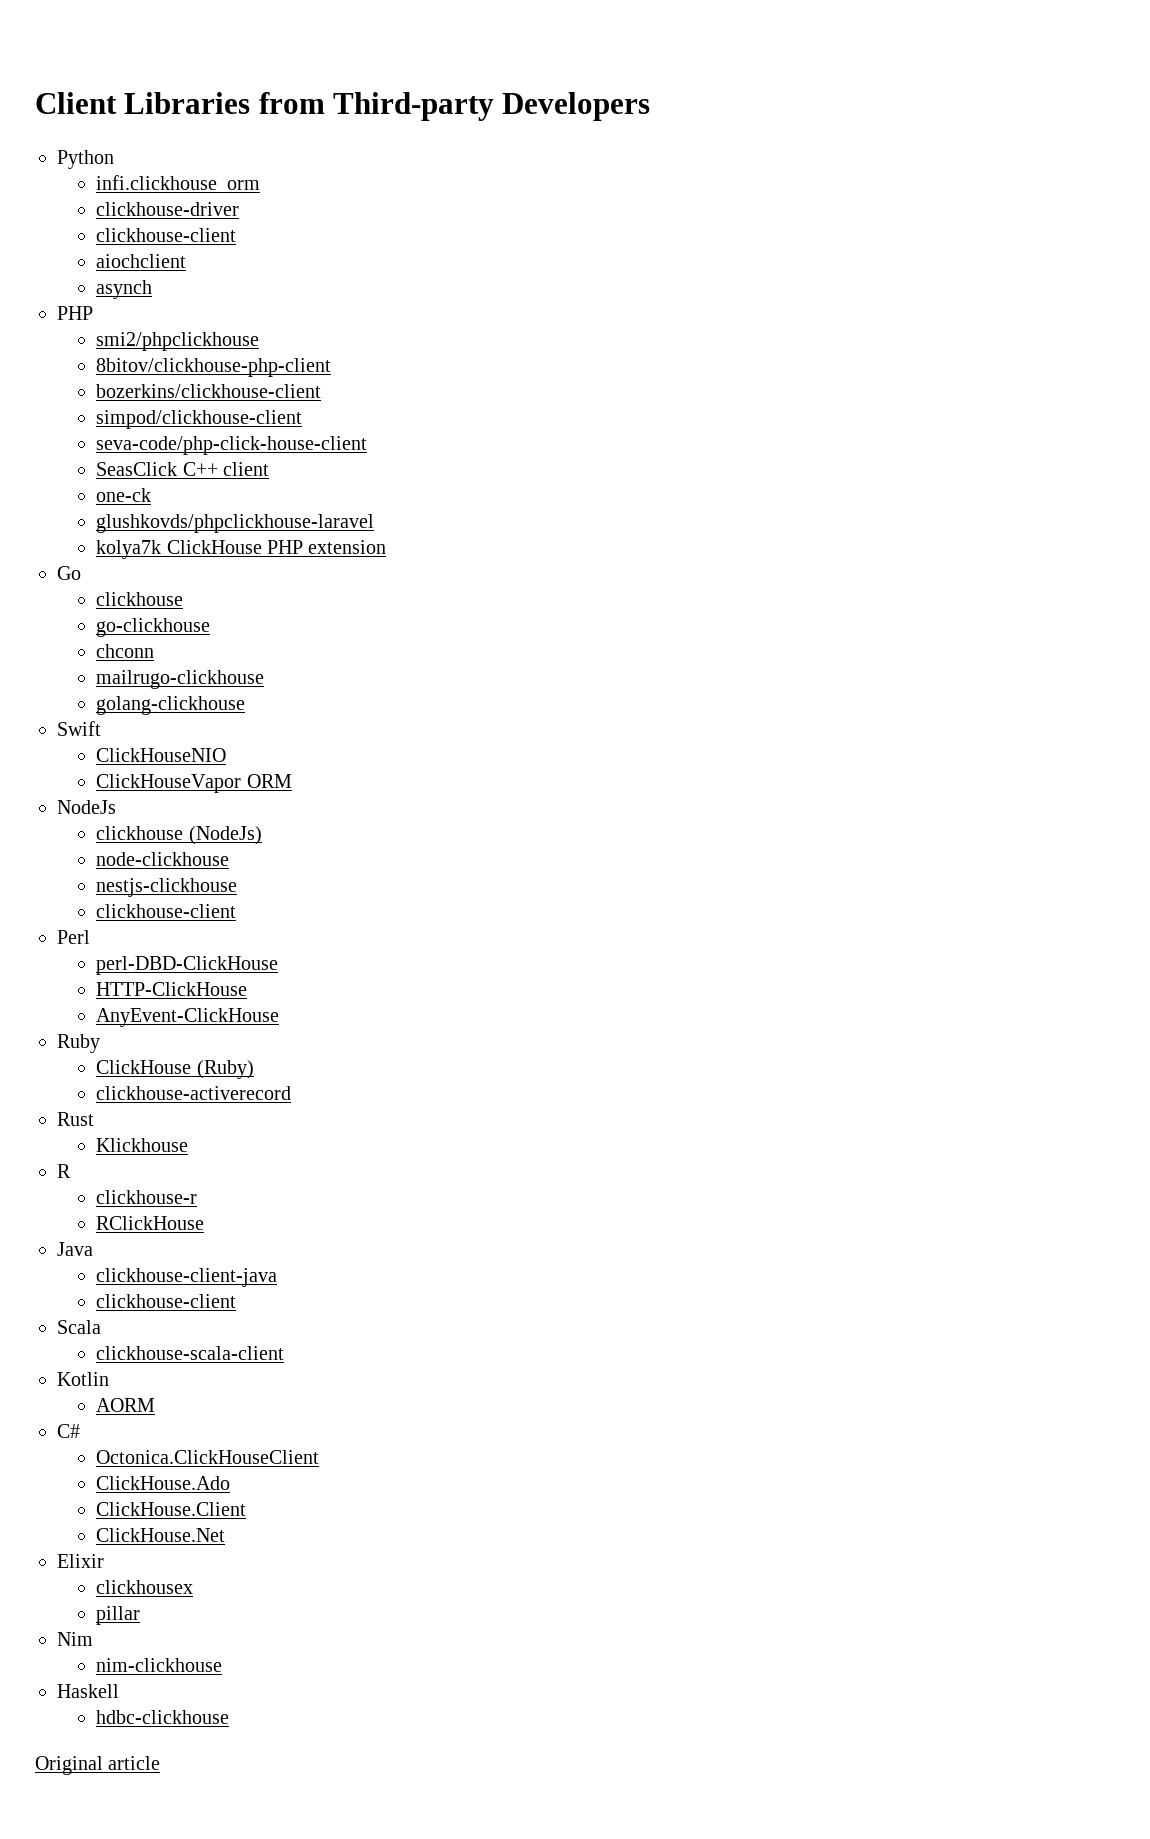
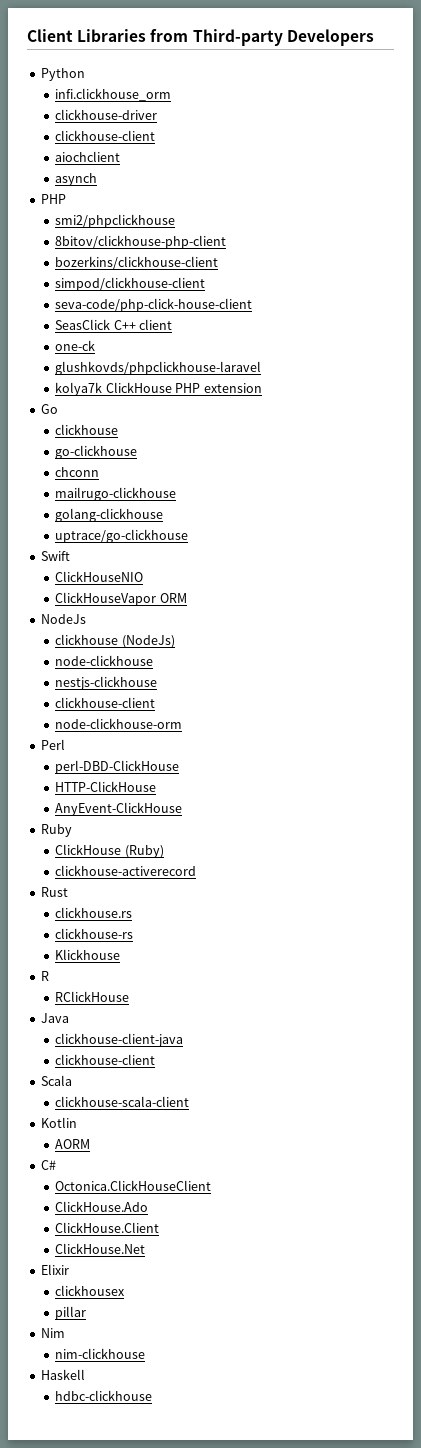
+ uptrace/go-clickhouse
+ node-clickhouse-orm
+ clickhouse.rs
+ clickhouse-rs
- clickhouse-r
- Original article

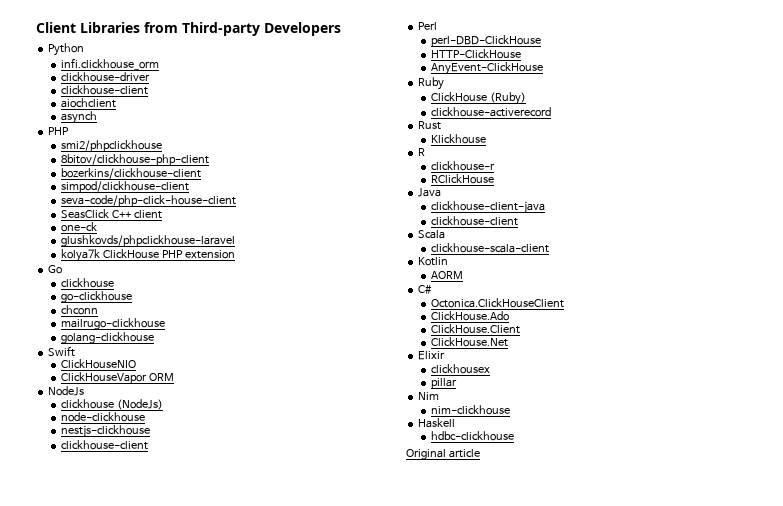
- uptrace/go-clickhouse
- node-clickhouse-orm
- clickhouse.rs
- clickhouse-rs
+ clickhouse-r
+ Original article

